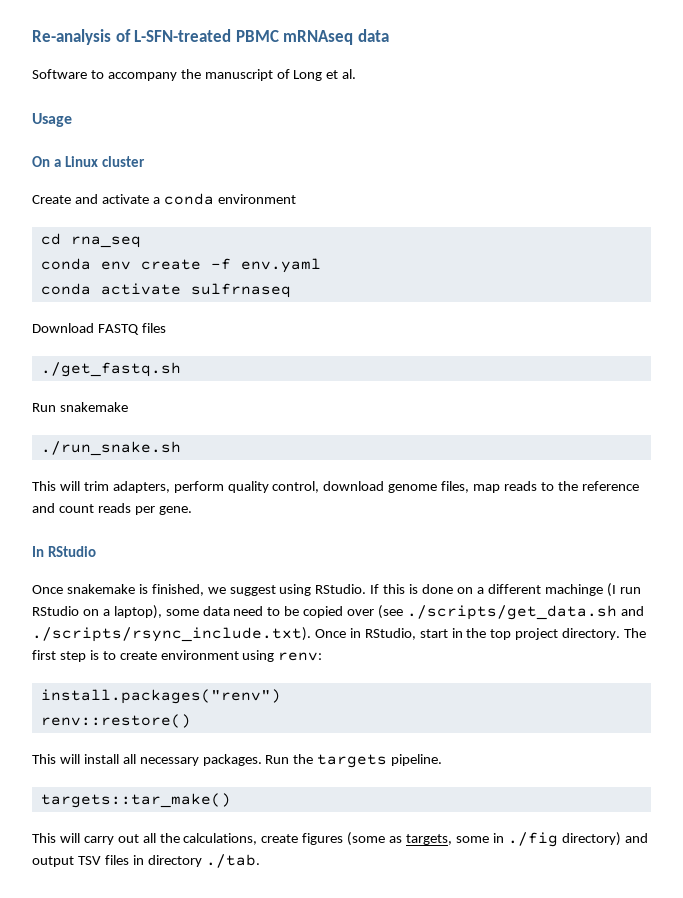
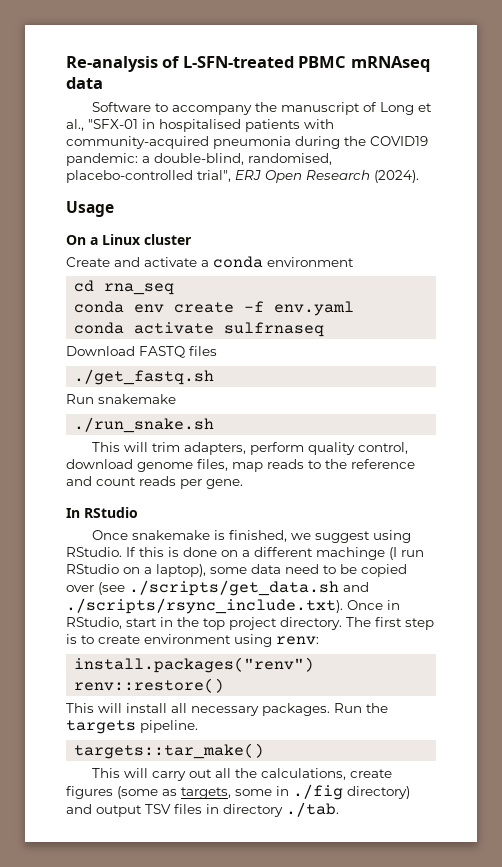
- Software to accompany the manuscript of Long et al.
+ Software to accompany the manuscript of Long et al., "SFX-01 in hospitalised patients with community-acquired pneumonia during the COVID19 pandemic: a double-blind, randomised, placebo-controlled trial", ERJ Open Research (2024).

